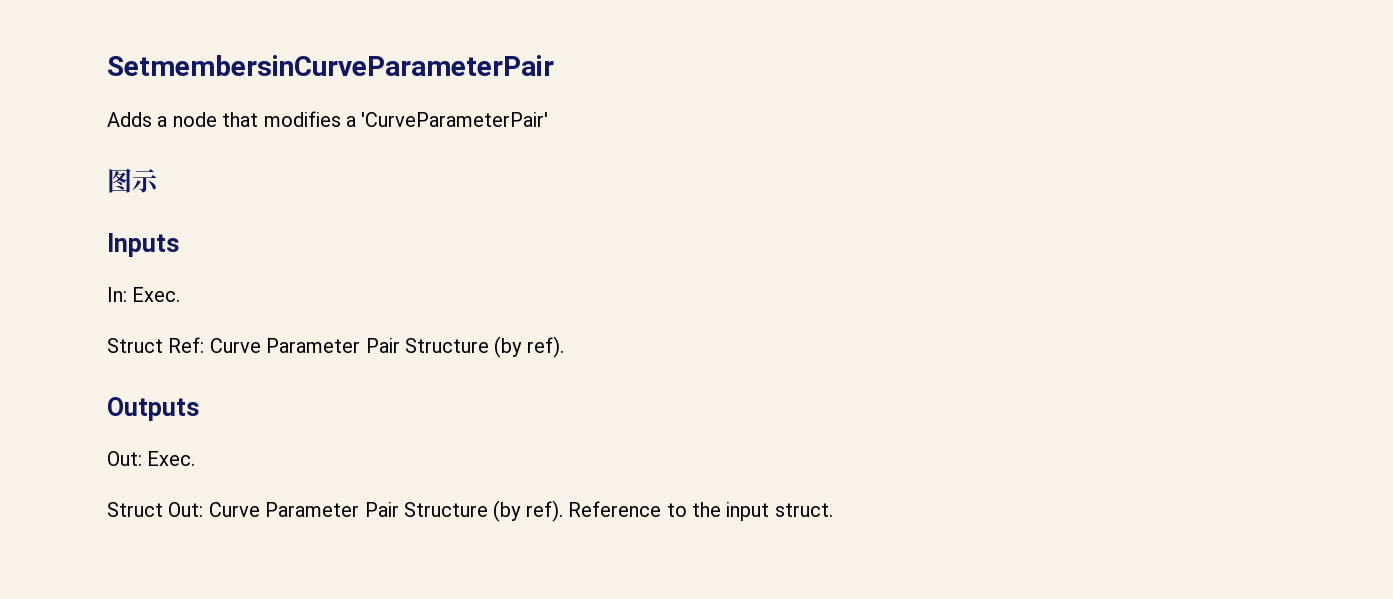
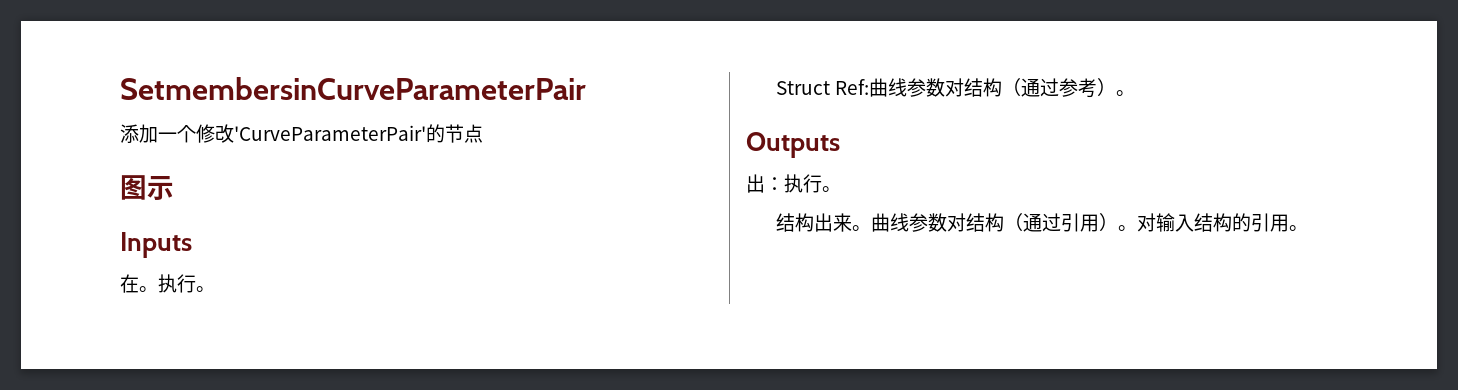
- Adds a node that modifies a 'CurveParameterPair'
+ 添加一个修改'CurveParameterPair'的节点
- In: Exec.
+ 在。执行。
- Struct Ref: Curve Parameter Pair Structure (by ref).
+ Struct Ref:曲线参数对结构（通过参考）。
  Outputs
- Out: Exec.
- Struct Out: Curve Parameter Pair Structure (by ref). Reference to the input struct.
+ 出：执行。
+ 结构出来。曲线参数对结构（通过引用）。对输入结构的引用。

